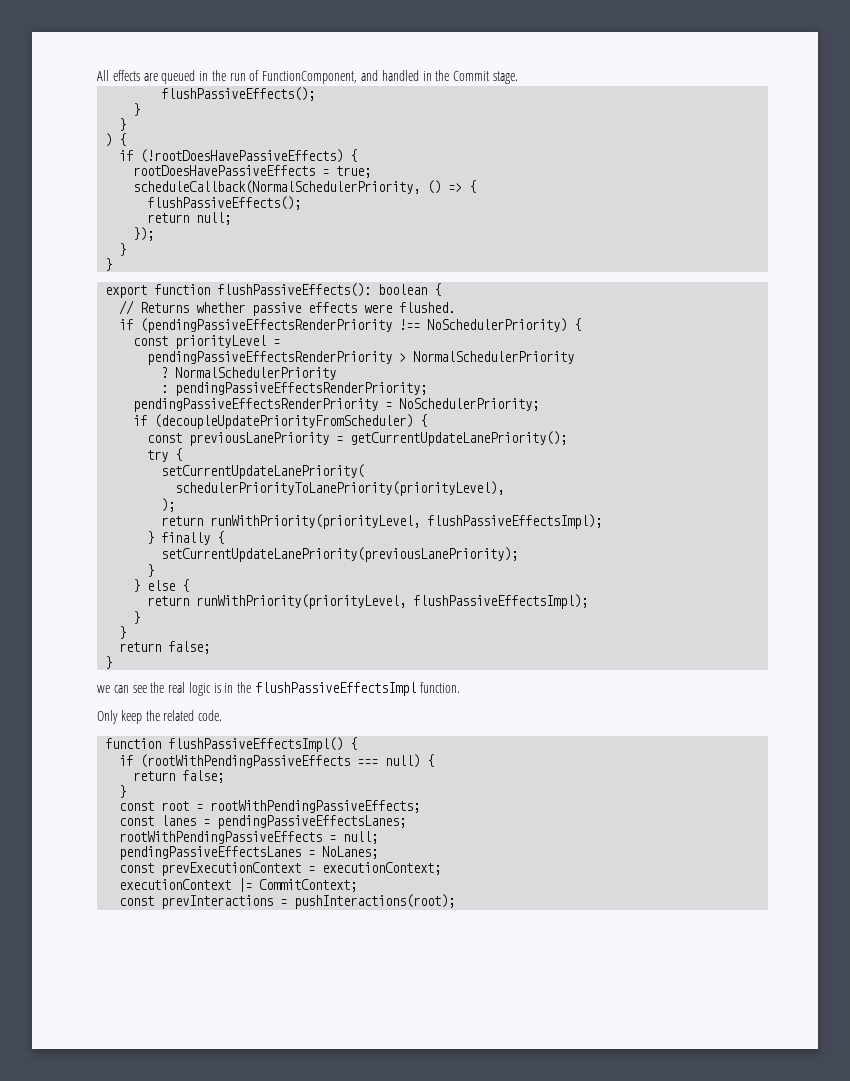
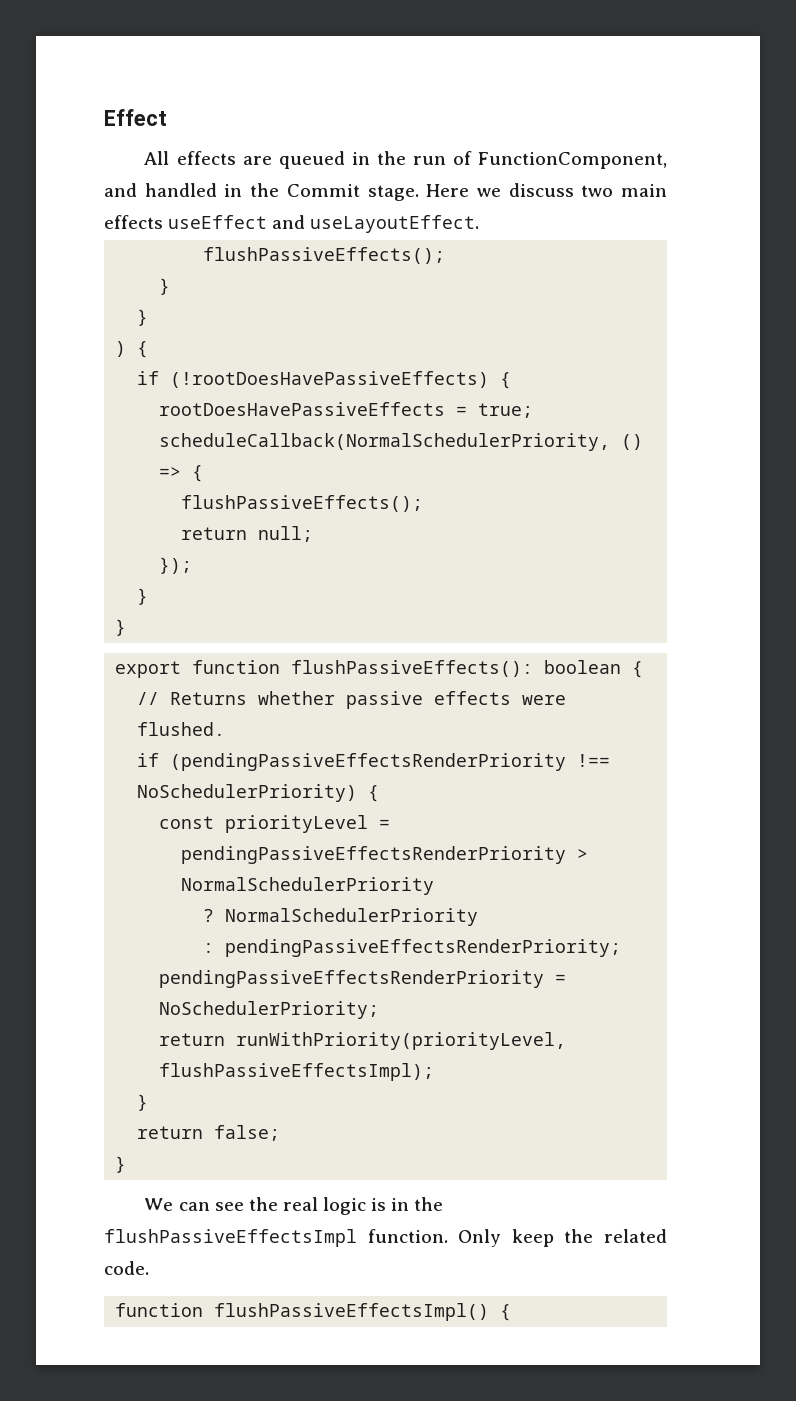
+ Effect
+ Here we discuss two main effects useEffect and useLayoutEffect.
- if (decoupleUpdatePriorityFromScheduler) {
- const previousLanePriority = getCurrentUpdateLanePriority();
- try {
- setCurrentUpdateLanePriority(
- schedulerPriorityToLanePriority(priorityLevel),
- );
  return runWithPriority(priorityLevel, flushPassiveEffectsImpl);
- } finally {
- setCurrentUpdateLanePriority(previousLanePriority);
- }
- } else {
- return runWithPriority(priorityLevel, flushPassiveEffectsImpl);
- }
- we can see the real logic is in the flushPassiveEffectsImpl function.
- Only keep the related code.
+ We can see the real logic is in the flushPassiveEffectsImpl function. Only keep the related code.
- if (rootWithPendingPassiveEffects === null) {
- return false;
- }
- const root = rootWithPendingPassiveEffects;
- const lanes = pendingPassiveEffectsLanes;
- rootWithPendingPassiveEffects = null;
- pendingPassiveEffectsLanes = NoLanes;
- const prevExecutionContext = executionContext;
- executionContext |= CommitContext;
- const prevInteractions = pushInteractions(root);

